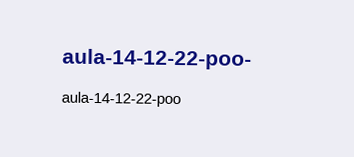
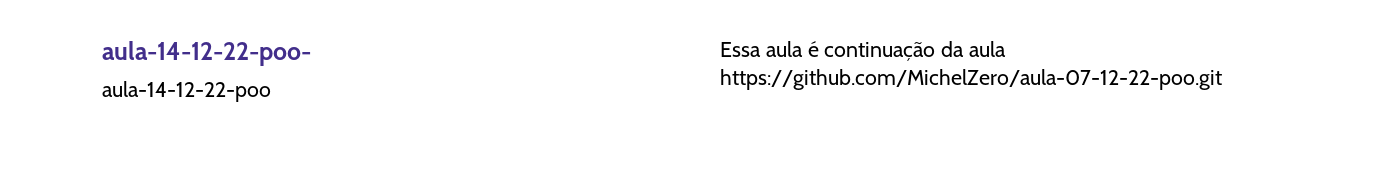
+ Essa aula é continuação da aula https://github.com/MichelZero/aula-07-12-22-poo.git

